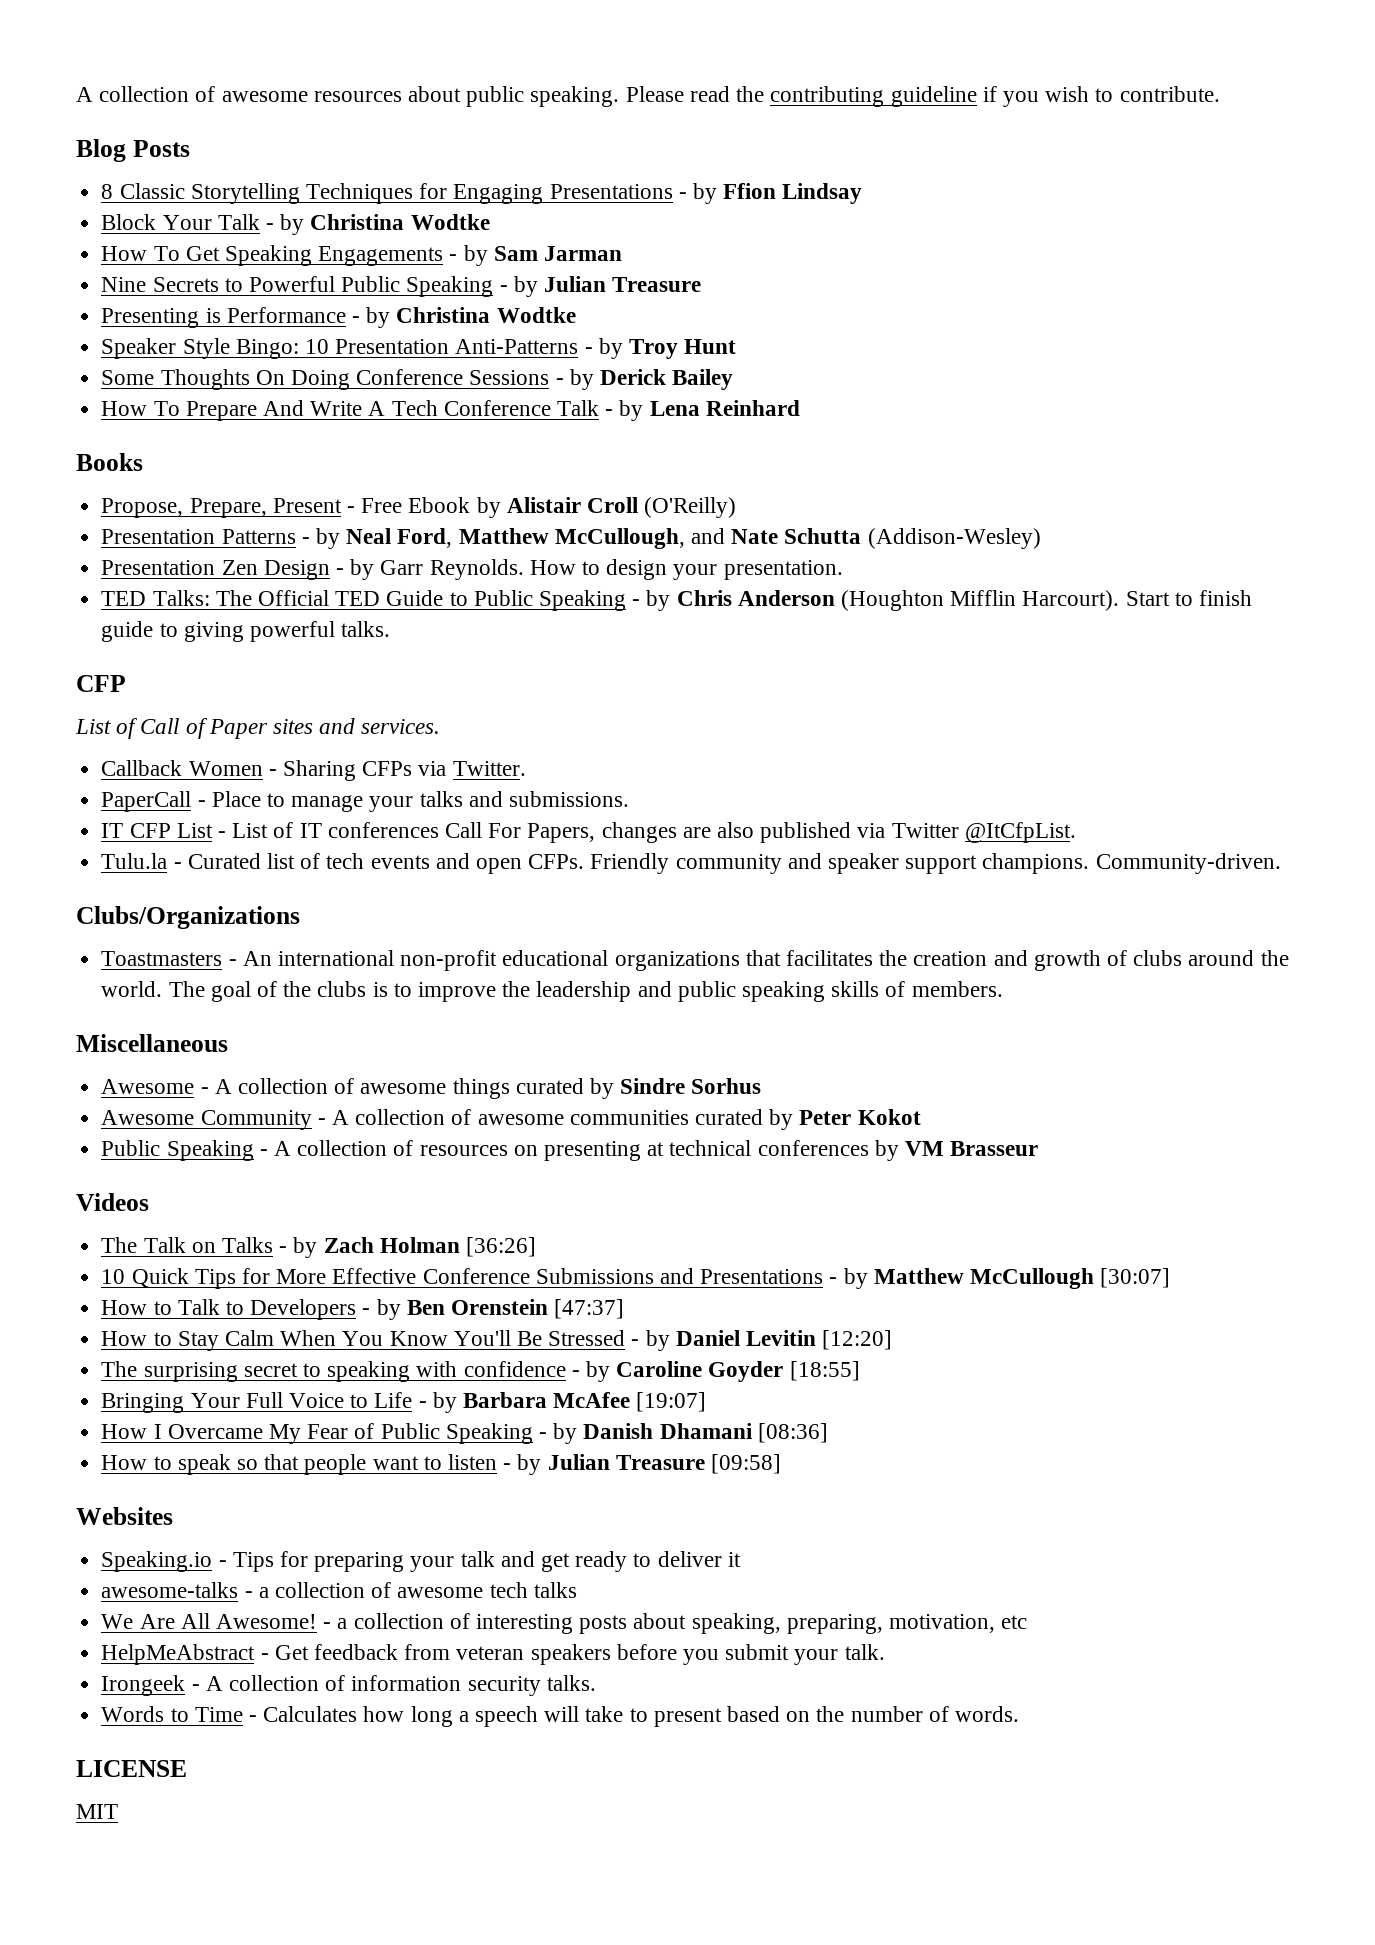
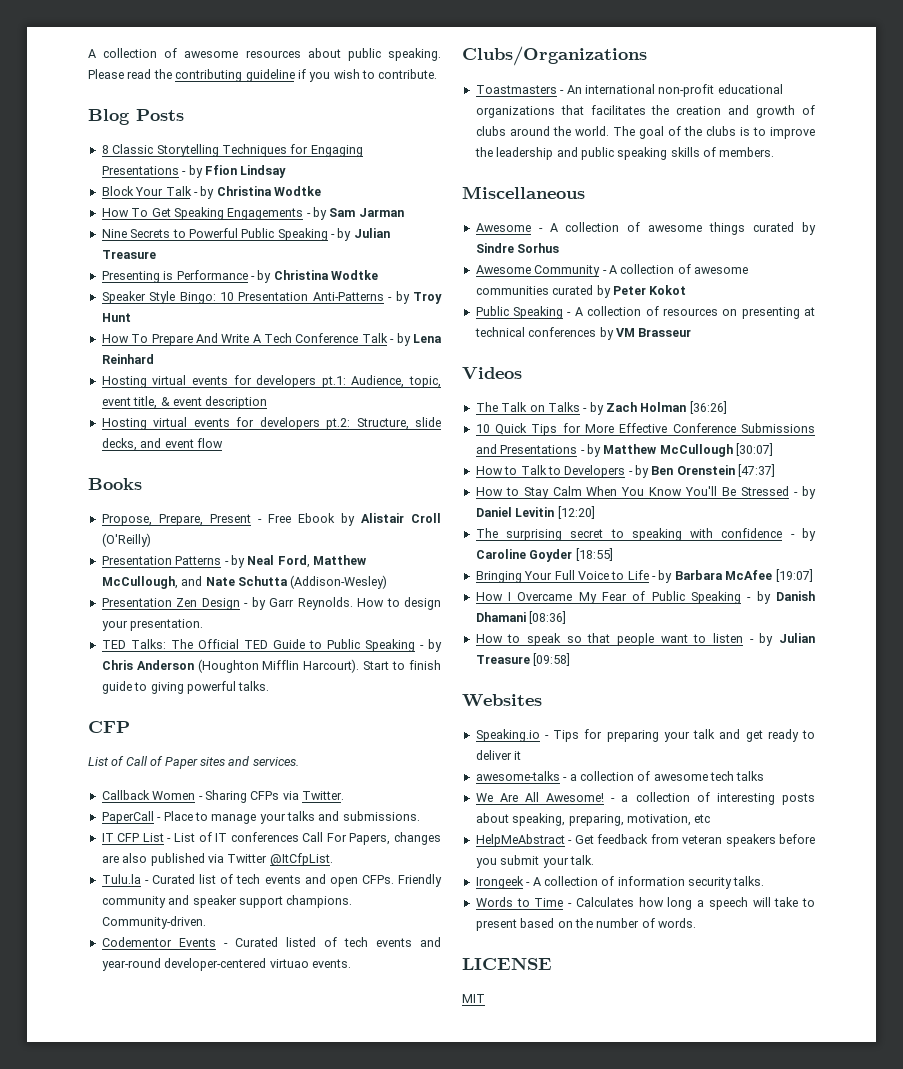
- Some Thoughts On Doing Conference Sessions - by Derick Bailey
+ Hosting virtual events for developers pt.1: Audience, topic, event title, & event description
+ Hosting virtual events for developers pt.2: Structure, slide decks, and event flow
+ Codementor Events - Curated listed of tech events and year-round developer-centered virtuao events.

